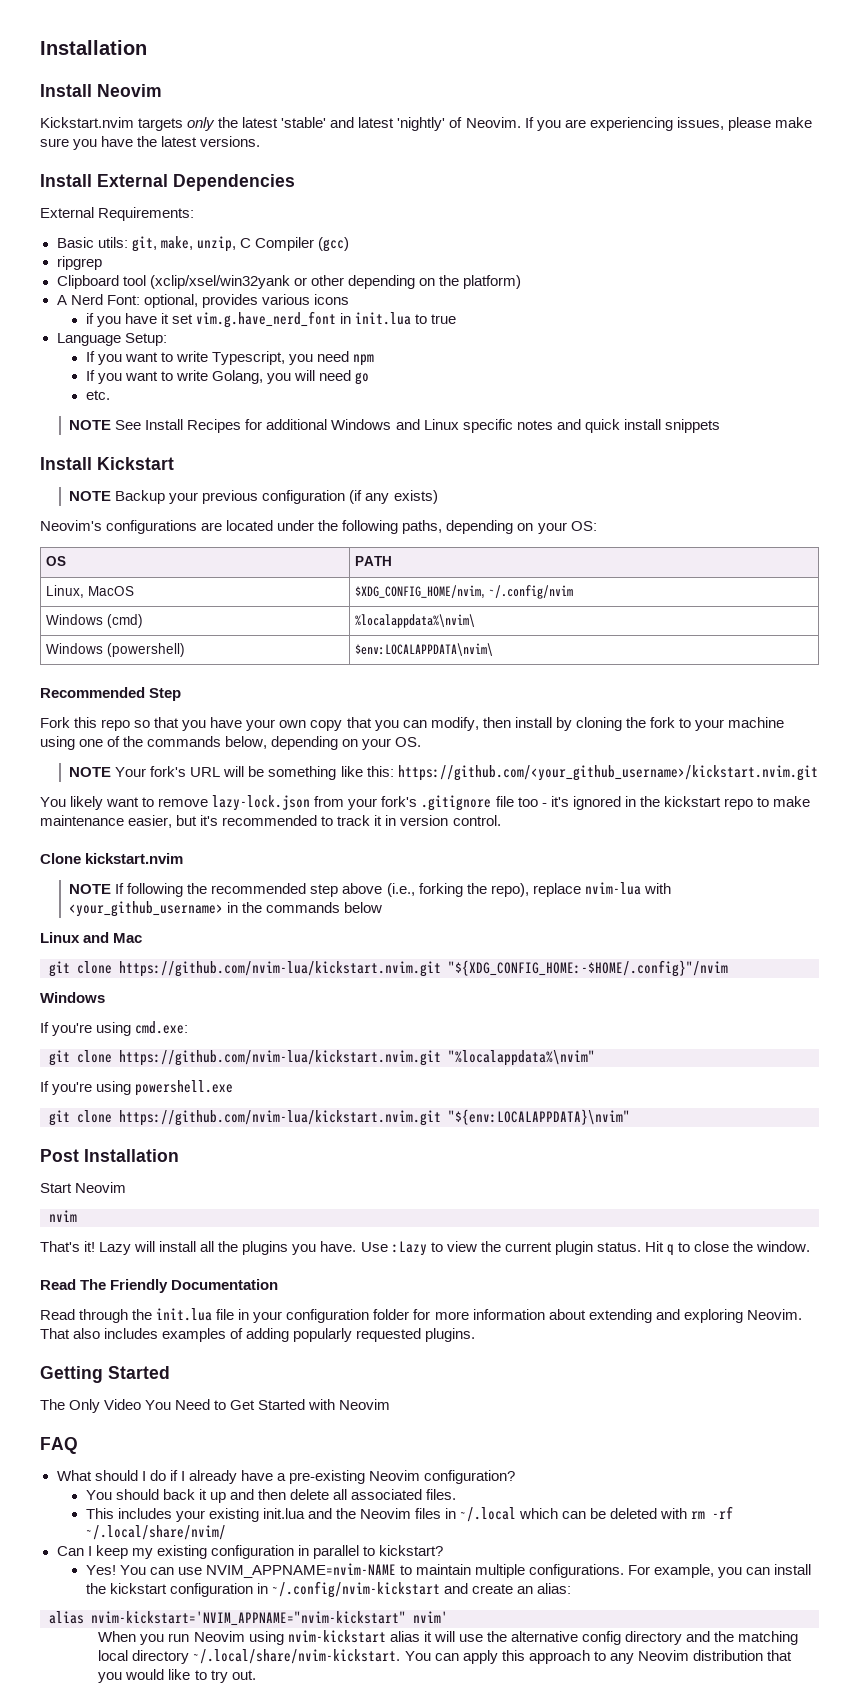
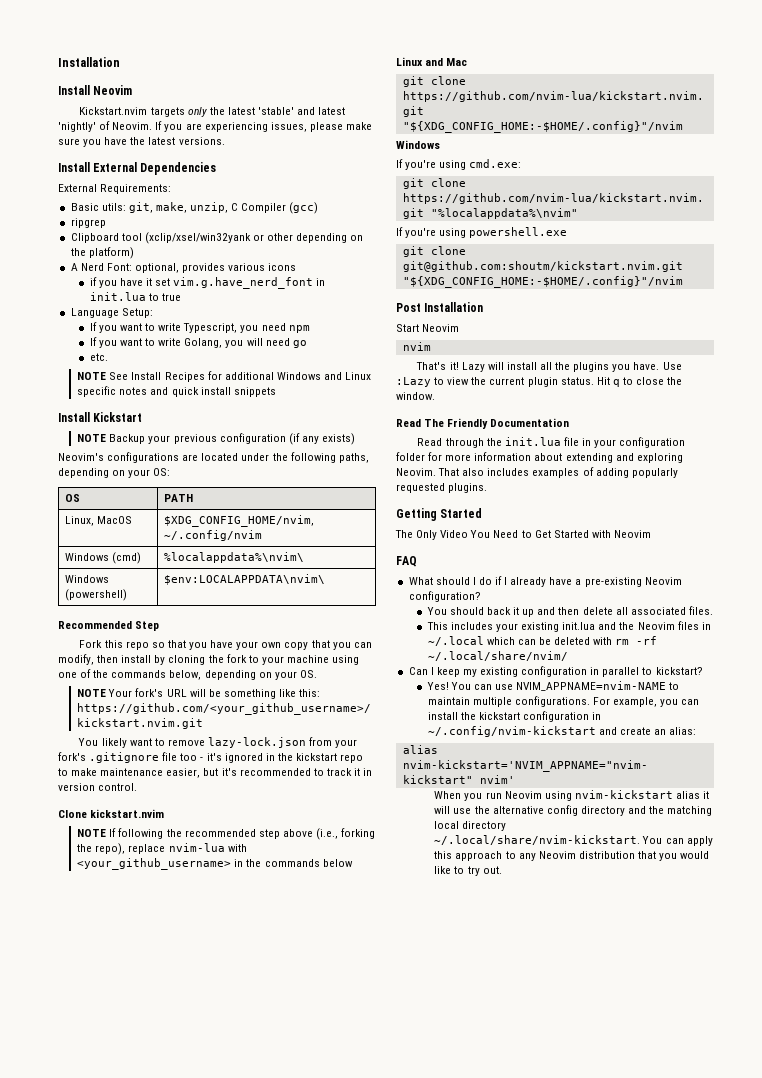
- git clone https://github.com/nvim-lua/kickstart.nvim.git "${env:LOCALAPPDATA}\nvim"
+ git clone git@github.com:shoutm/kickstart.nvim.git "${XDG_CONFIG_HOME:-$HOME/.config}"/nvim

